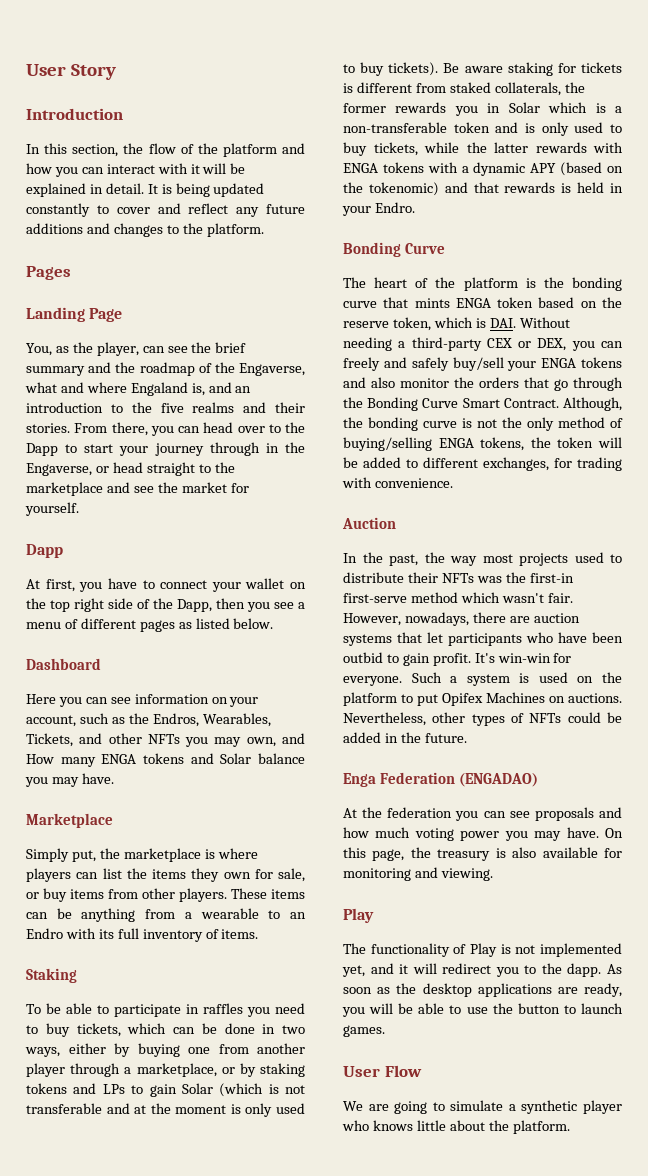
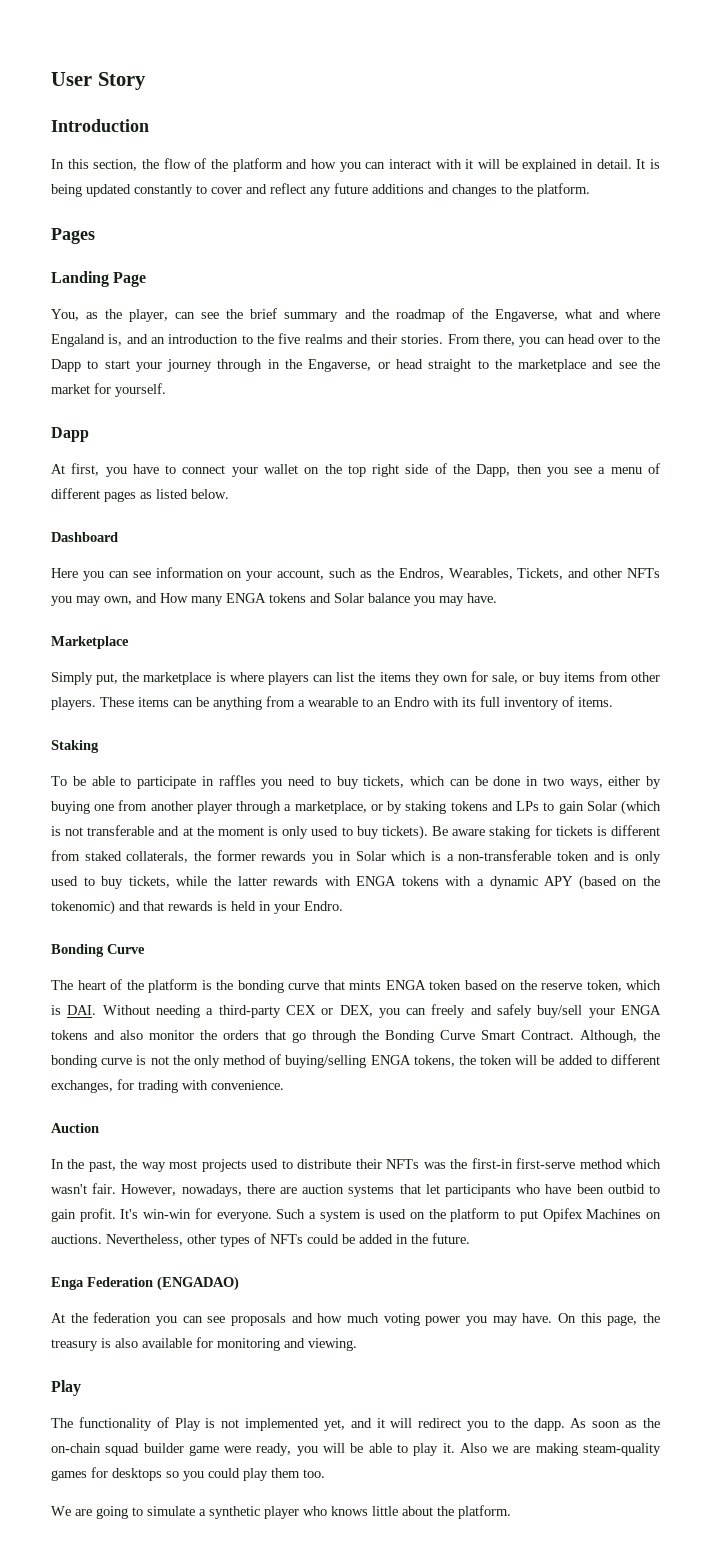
- As soon as the desktop applications are ready, you will be able to use the button to launch games.
- User Flow
+ As soon as the on-chain squad builder game were ready, you will be able to play it. Also we are making steam-quality games for desktops so you could play them too.

